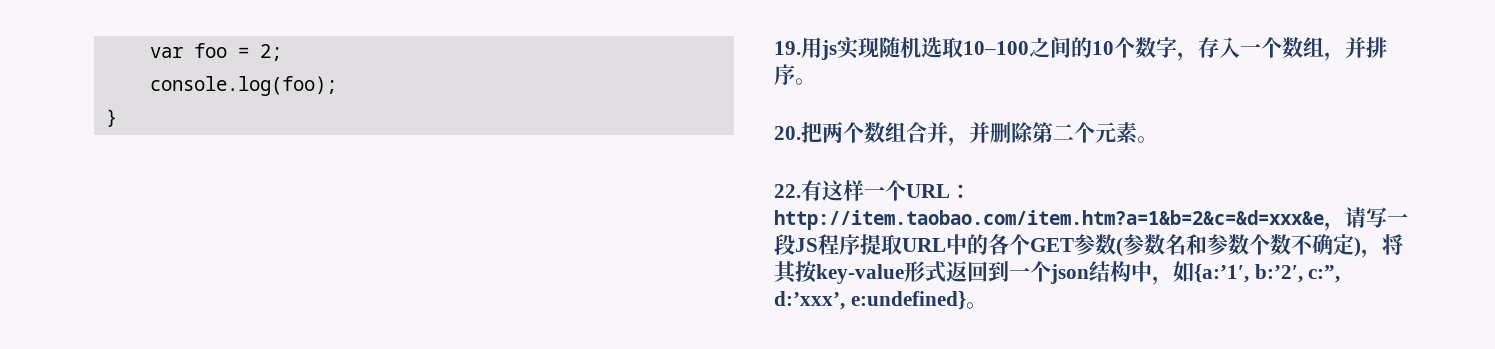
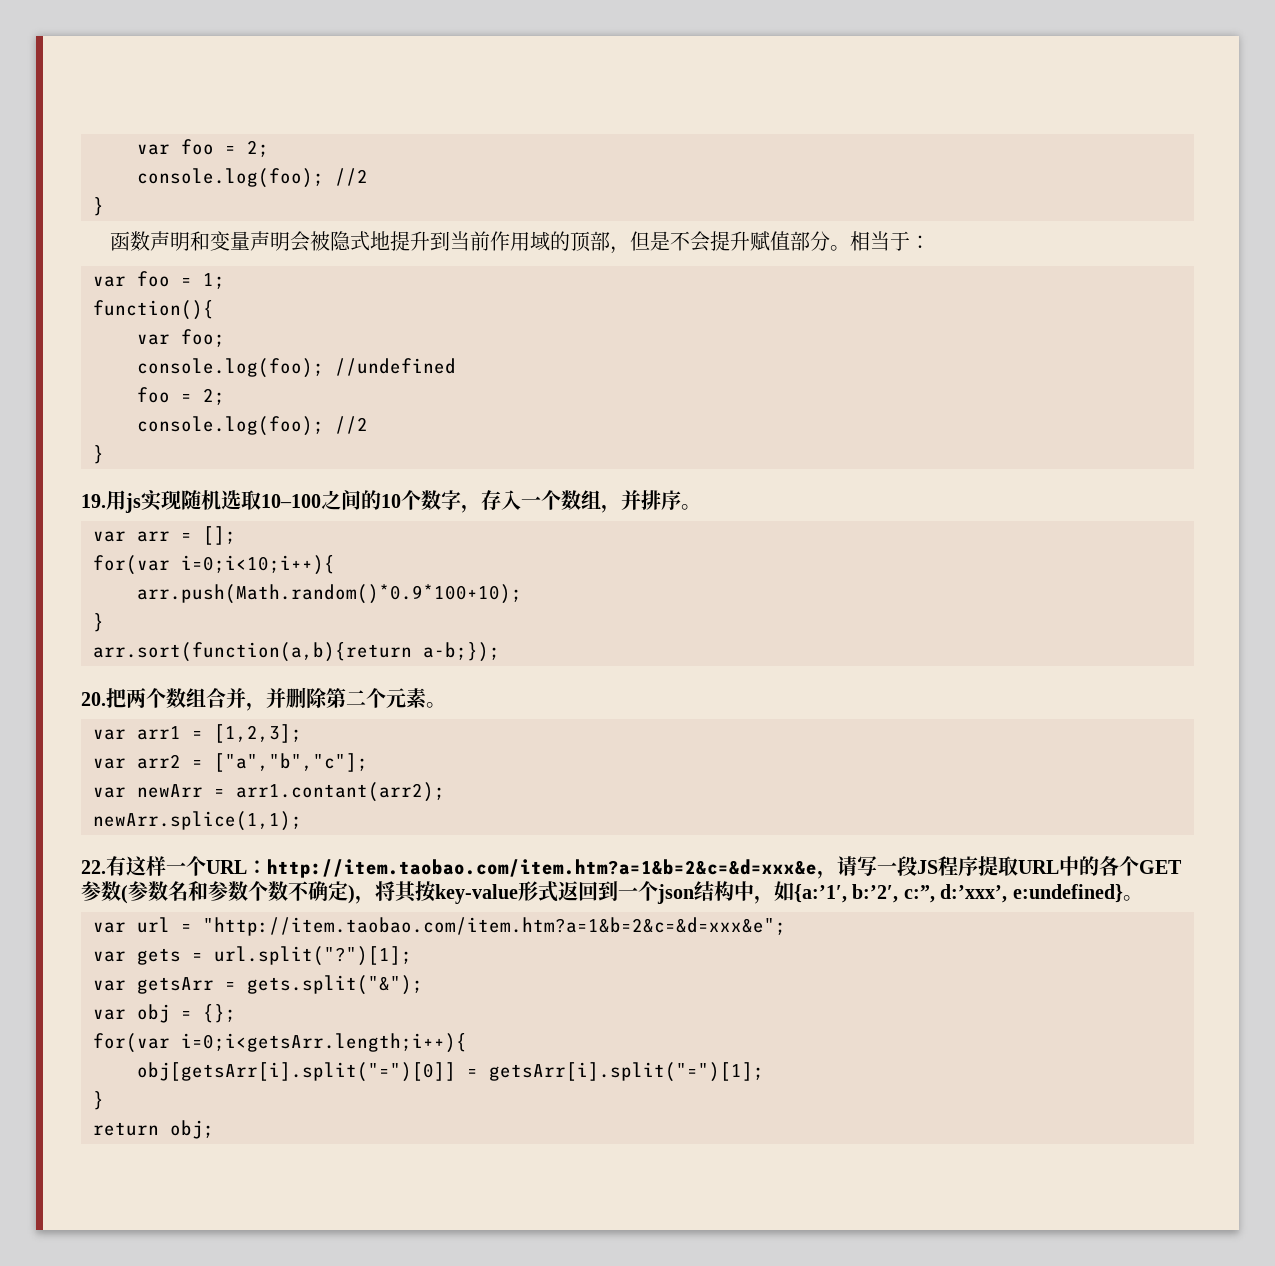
  var foo = 2;
- console.log(foo);
+ console.log(foo); //2
+ }
+ 函数声明和变量声明会被隐式地提升到当前作用域的顶部，但是不会提升赋值部分。相当于：
+ var foo = 1;
+ function(){
+ var foo;
+ console.log(foo); //undefined
+ foo = 2;
+ console.log(foo); //2
+ var arr = [];
+ for(var i=0;i<10;i++){
+ arr.push(Math.random()*0.9*100+10);
+ }
+ arr.sort(function(a,b){return a-b;});
+ var arr1 = [1,2,3];
+ var arr2 = ["a","b","c"];
+ var newArr = arr1.contant(arr2);
+ newArr.splice(1,1);
+ var url = "http://item.taobao.com/item.htm?a=1&b=2&c=&d=xxx&e";
+ var gets = url.split("?")[1];
+ var getsArr = gets.split("&");
+ var obj = {};
+ for(var i=0;i<getsArr.length;i++){
+ obj[getsArr[i].split("=")[0]] = getsArr[i].split("=")[1];
+ }
+ return obj;

